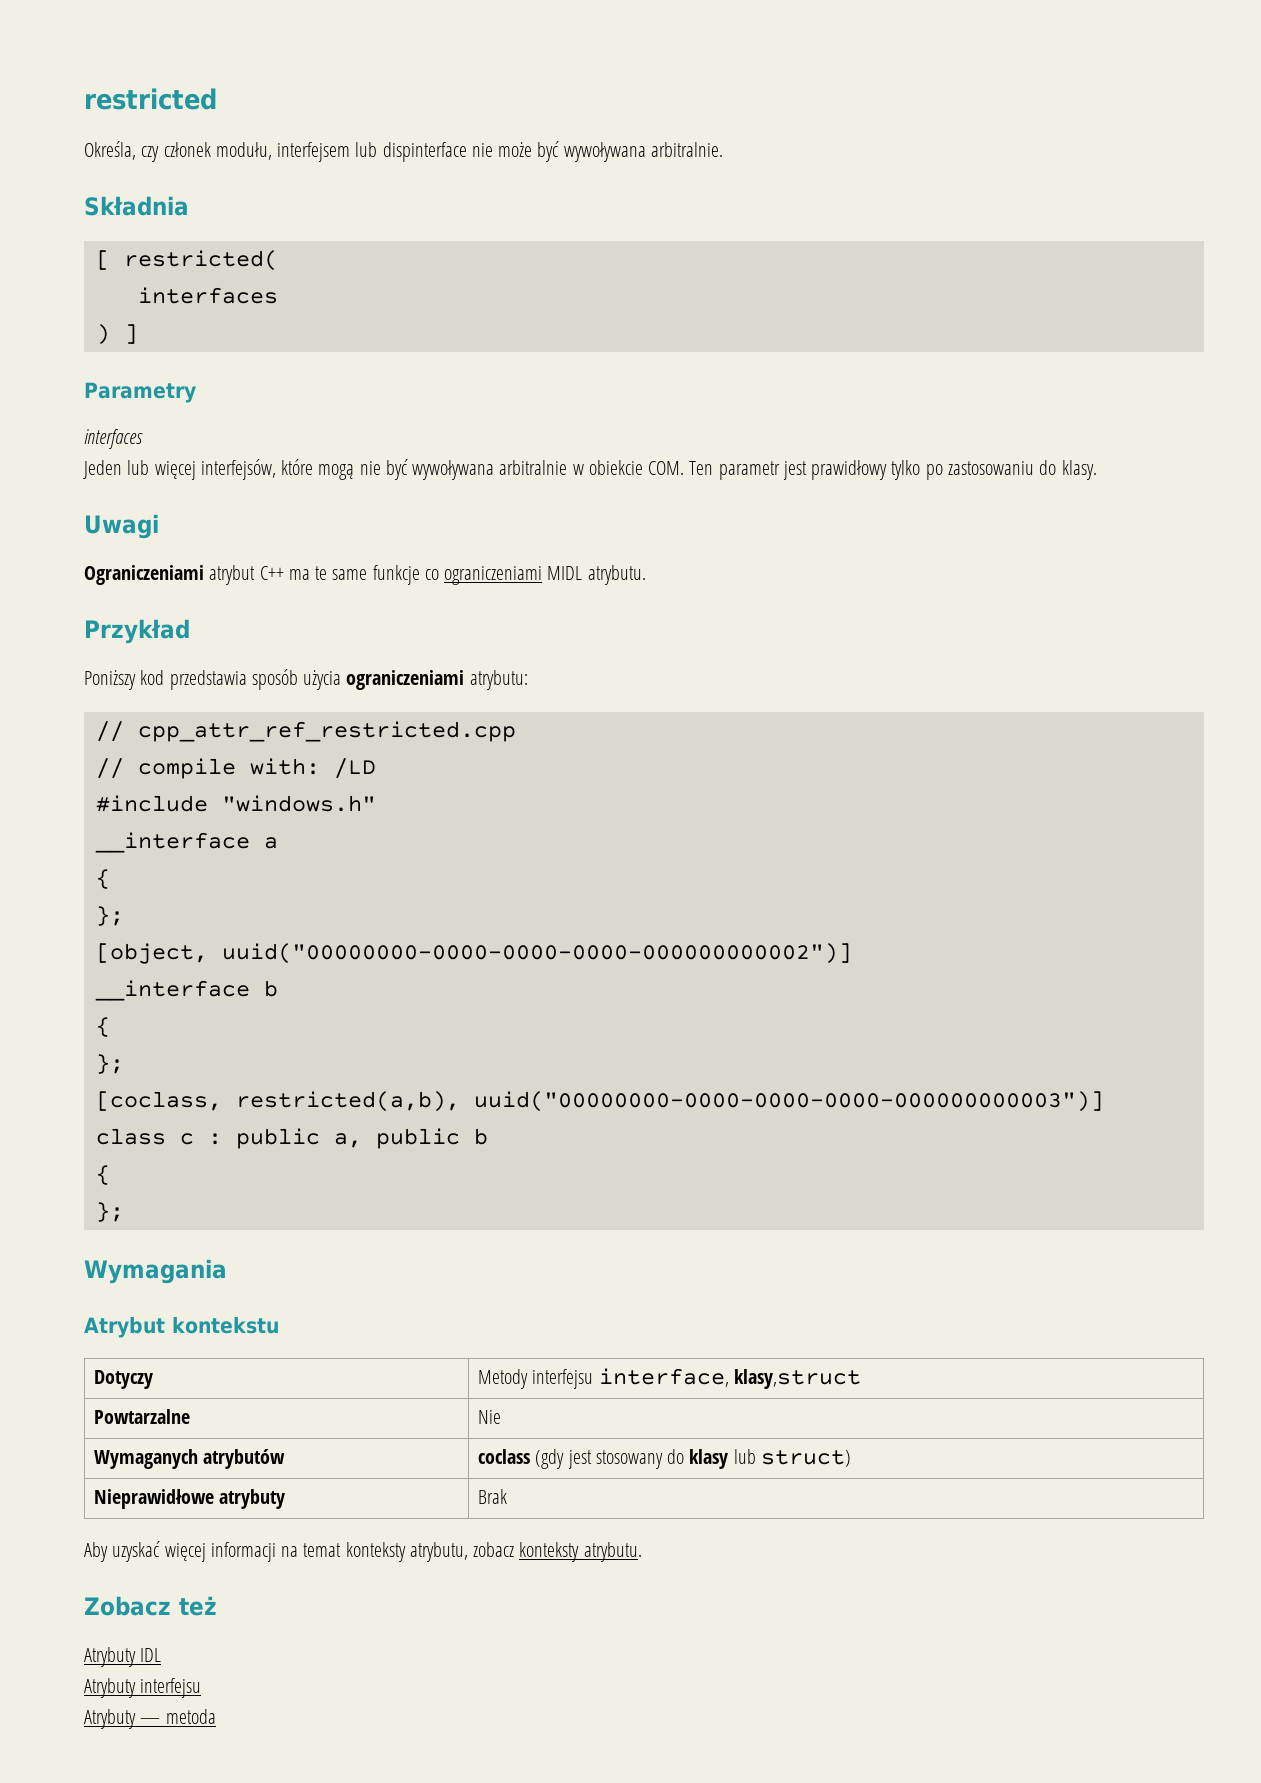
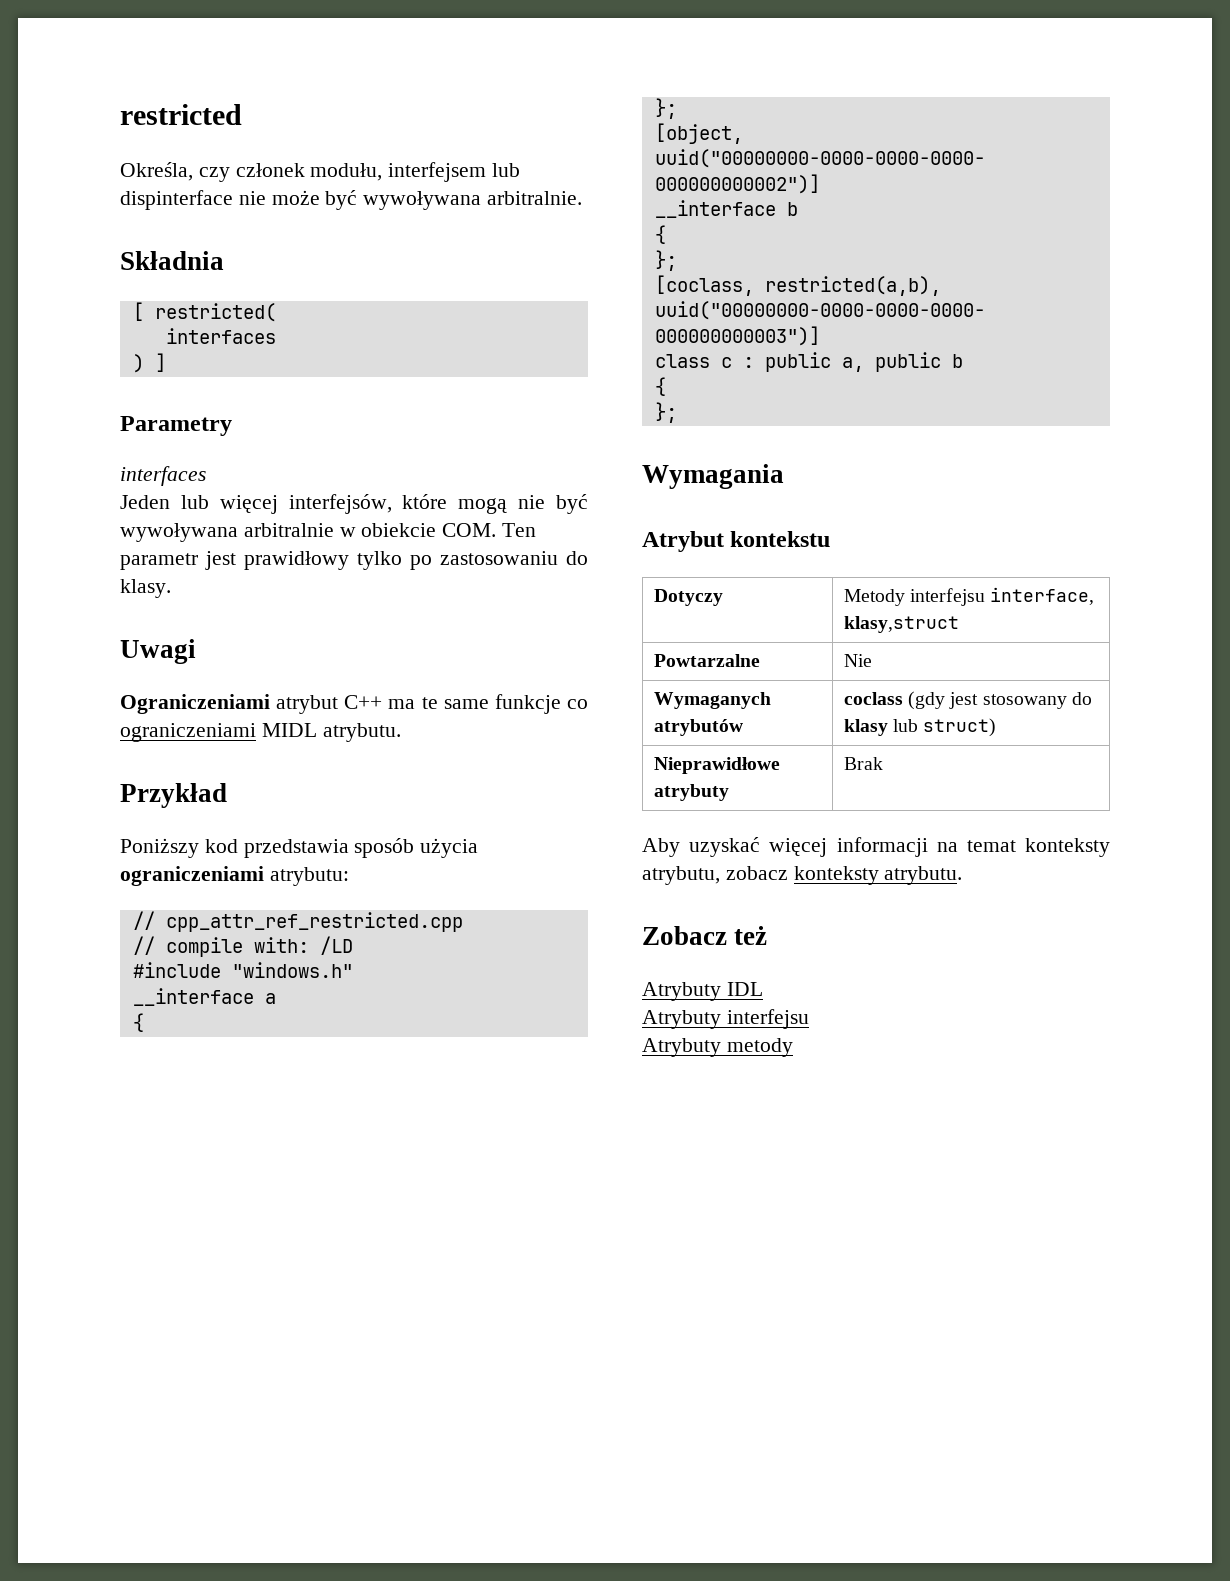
- Atrybuty — metoda
+ Atrybuty metody

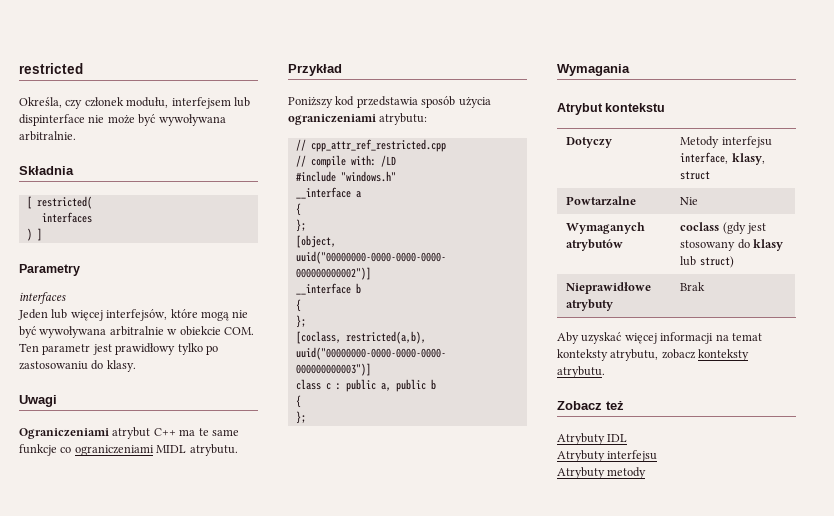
- Dotyczy | Metody interfejsu interface, klasy,struct
+ Dotyczy | Metody interfejsu interface, klasy, struct

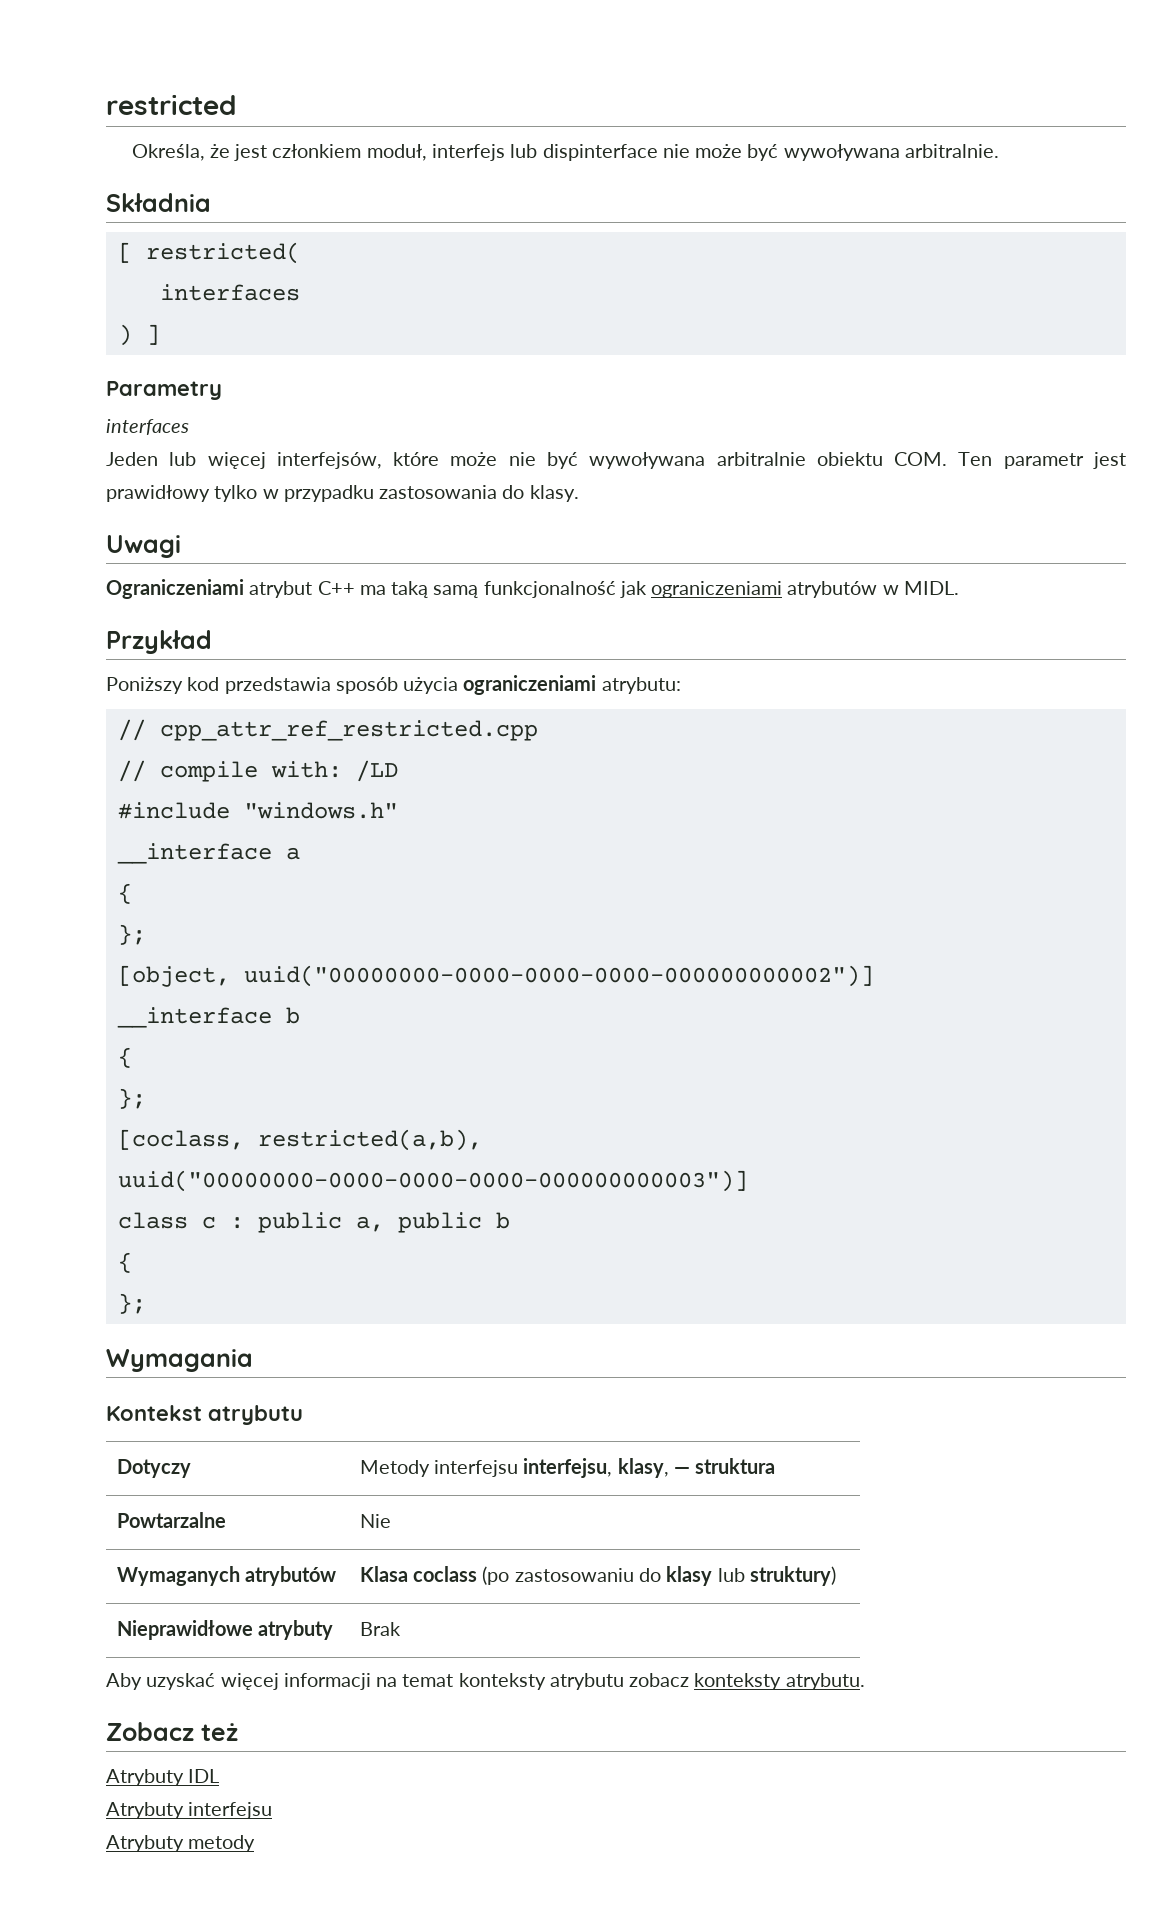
- Określa, czy członek modułu, interfejsem lub dispinterface nie może być wywoływana arbitralnie.
+ Określa, że jest członkiem moduł, interfejs lub dispinterface nie może być wywoływana arbitralnie.
- Jeden lub więcej interfejsów, które mogą nie być wywoływana arbitralnie w obiekcie COM. Ten parametr jest prawidłowy tylko po zastosowaniu do klasy.
+ Jeden lub więcej interfejsów, które może nie być wywoływana arbitralnie obiektu COM. Ten parametr jest prawidłowy tylko w przypadku zastosowania do klasy.
- Ograniczeniami atrybut C++ ma te same funkcje co ograniczeniami MIDL atrybutu.
+ Ograniczeniami atrybut C++ ma taką samą funkcjonalność jak ograniczeniami atrybutów w MIDL.
- Atrybut kontekstu
+ Kontekst atrybutu
- Dotyczy | Metody interfejsu interface, klasy, struct
+ Dotyczy | Metody interfejsu interfejsu, klasy, — struktura
- Wymaganych atrybutów | coclass (gdy jest stosowany do klasy lub struct)
+ Wymaganych atrybutów | Klasa coclass (po zastosowaniu do klasy lub struktury)
- Aby uzyskać więcej informacji na temat konteksty atrybutu, zobacz konteksty atrybutu.
+ Aby uzyskać więcej informacji na temat konteksty atrybutu zobacz konteksty atrybutu.

